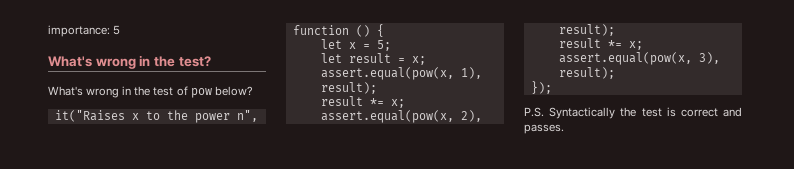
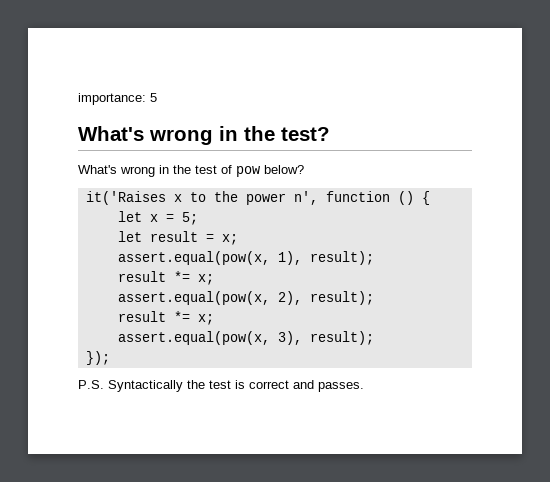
- it("Raises x to the power n", function () {
+ it('Raises x to the power n', function () {

